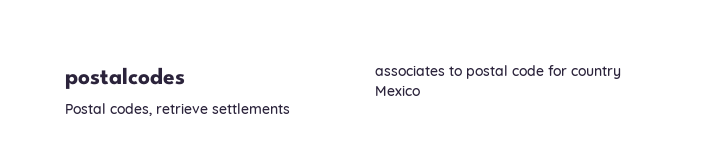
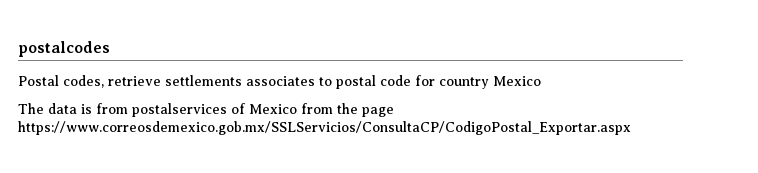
+ The data is from postalservices of Mexico from the page https://www.correosdemexico.gob.mx/SSLServicios/ConsultaCP/CodigoPostal_Exportar.aspx

